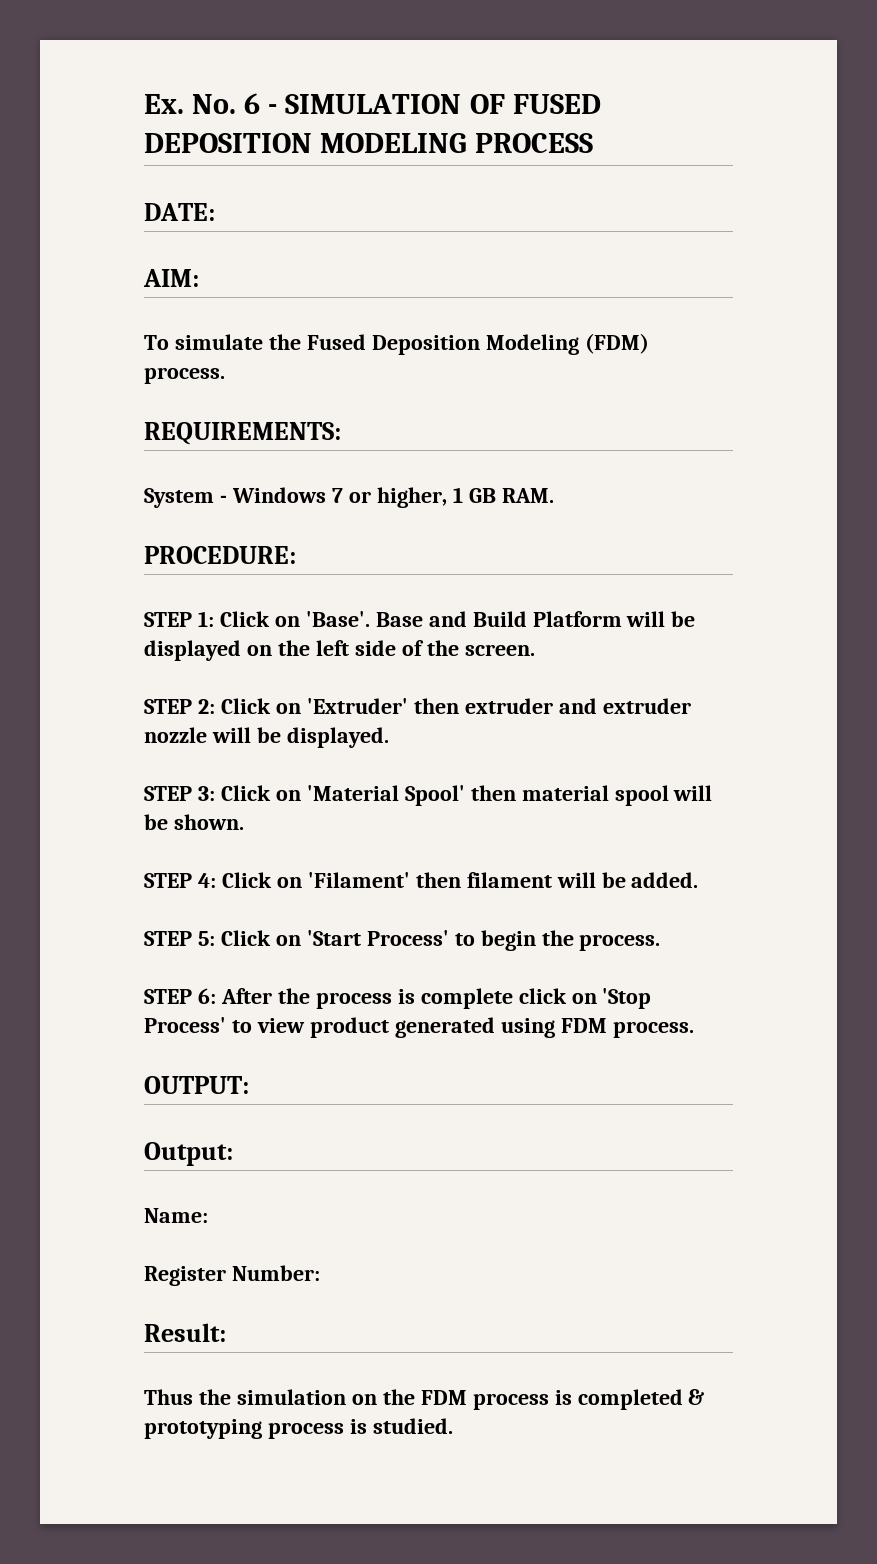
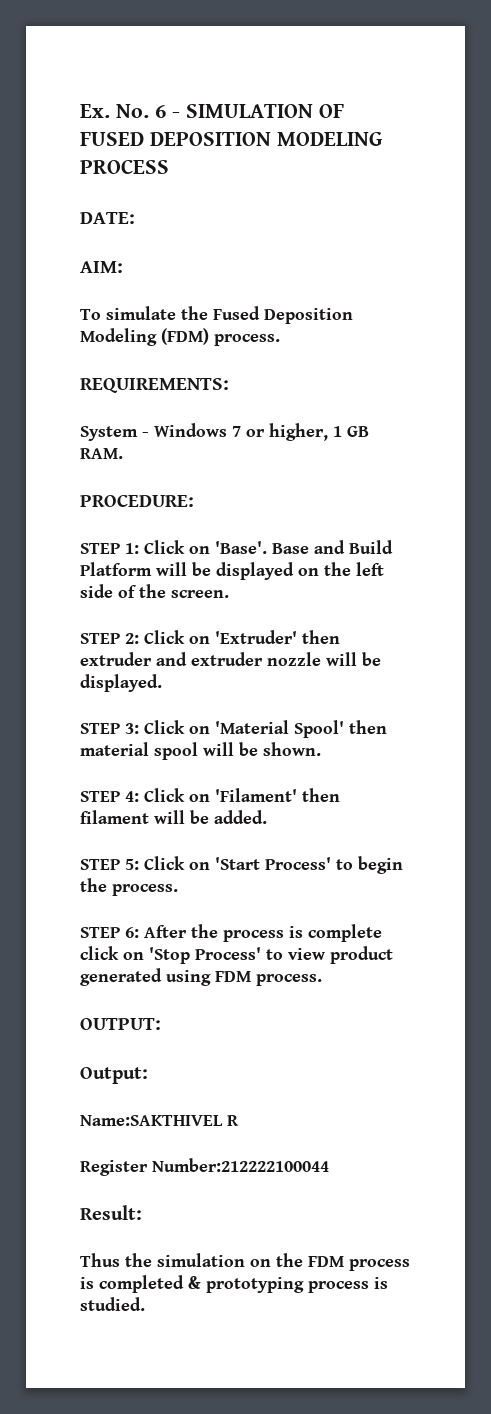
- Name:
+ Name:SAKTHIVEL R
- Register Number:
+ Register Number:212222100044

